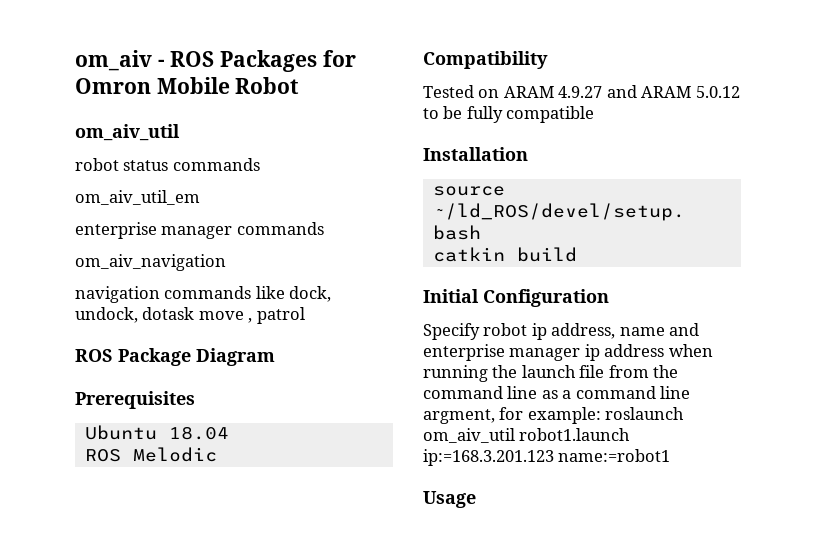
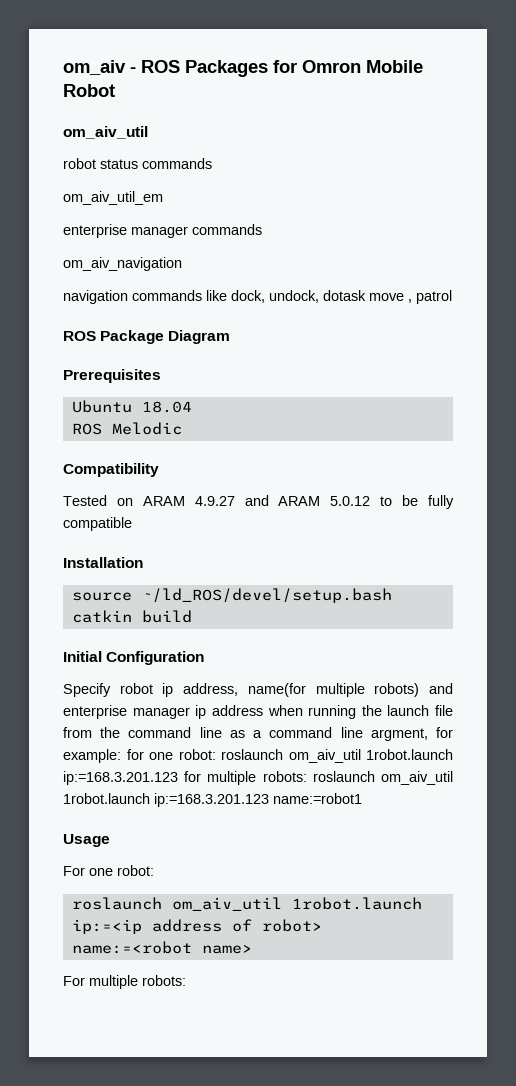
- Specify robot ip address, name and enterprise manager ip address when running the launch file from the command line as a command line argment, for example: roslaunch om_aiv_util robot1.launch ip:=168.3.201.123 name:=robot1
+ Specify robot ip address, name(for multiple robots) and enterprise manager ip address when running the launch file from the command line as a command line argment, for example: for one robot: roslaunch om_aiv_util 1robot.launch ip:=168.3.201.123 for multiple robots: roslaunch om_aiv_util 1robot.launch ip:=168.3.201.123 name:=robot1
  Usage
+ For one robot:
+ roslaunch om_aiv_util 1robot.launch ip:=<ip address of robot> name:=<robot name>
+ For multiple robots:

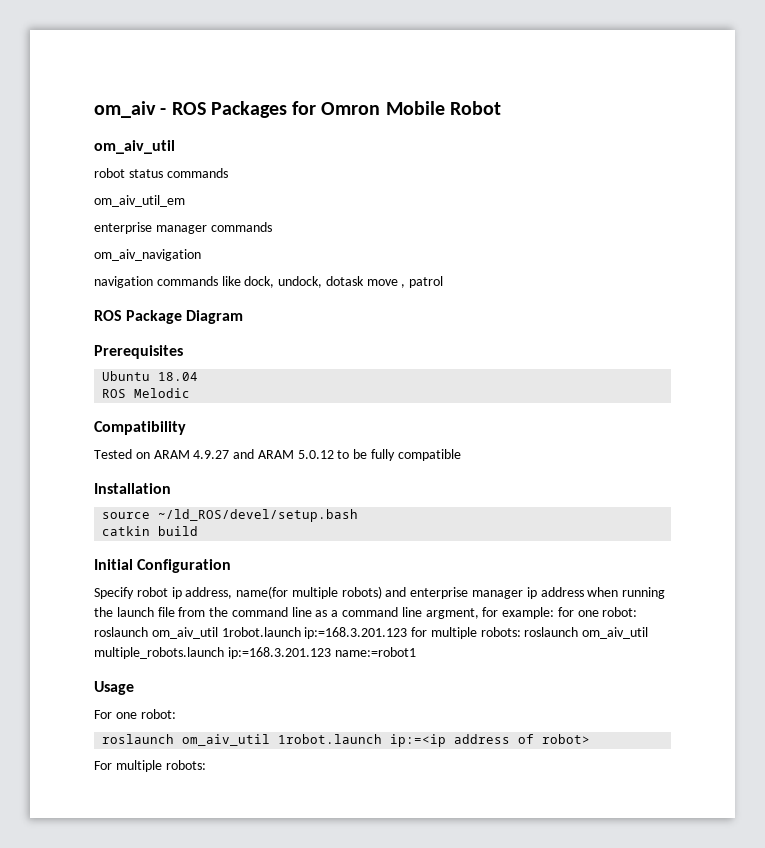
- Specify robot ip address, name(for multiple robots) and enterprise manager ip address when running the launch file from the command line as a command line argment, for example: for one robot: roslaunch om_aiv_util 1robot.launch ip:=168.3.201.123 for multiple robots: roslaunch om_aiv_util 1robot.launch ip:=168.3.201.123 name:=robot1
+ Specify robot ip address, name(for multiple robots) and enterprise manager ip address when running the launch file from the command line as a command line argment, for example: for one robot: roslaunch om_aiv_util 1robot.launch ip:=168.3.201.123 for multiple robots: roslaunch om_aiv_util multiple_robots.launch ip:=168.3.201.123 name:=robot1
- roslaunch om_aiv_util 1robot.launch ip:=<ip address of robot> name:=<robot name>
+ roslaunch om_aiv_util 1robot.launch ip:=<ip address of robot>

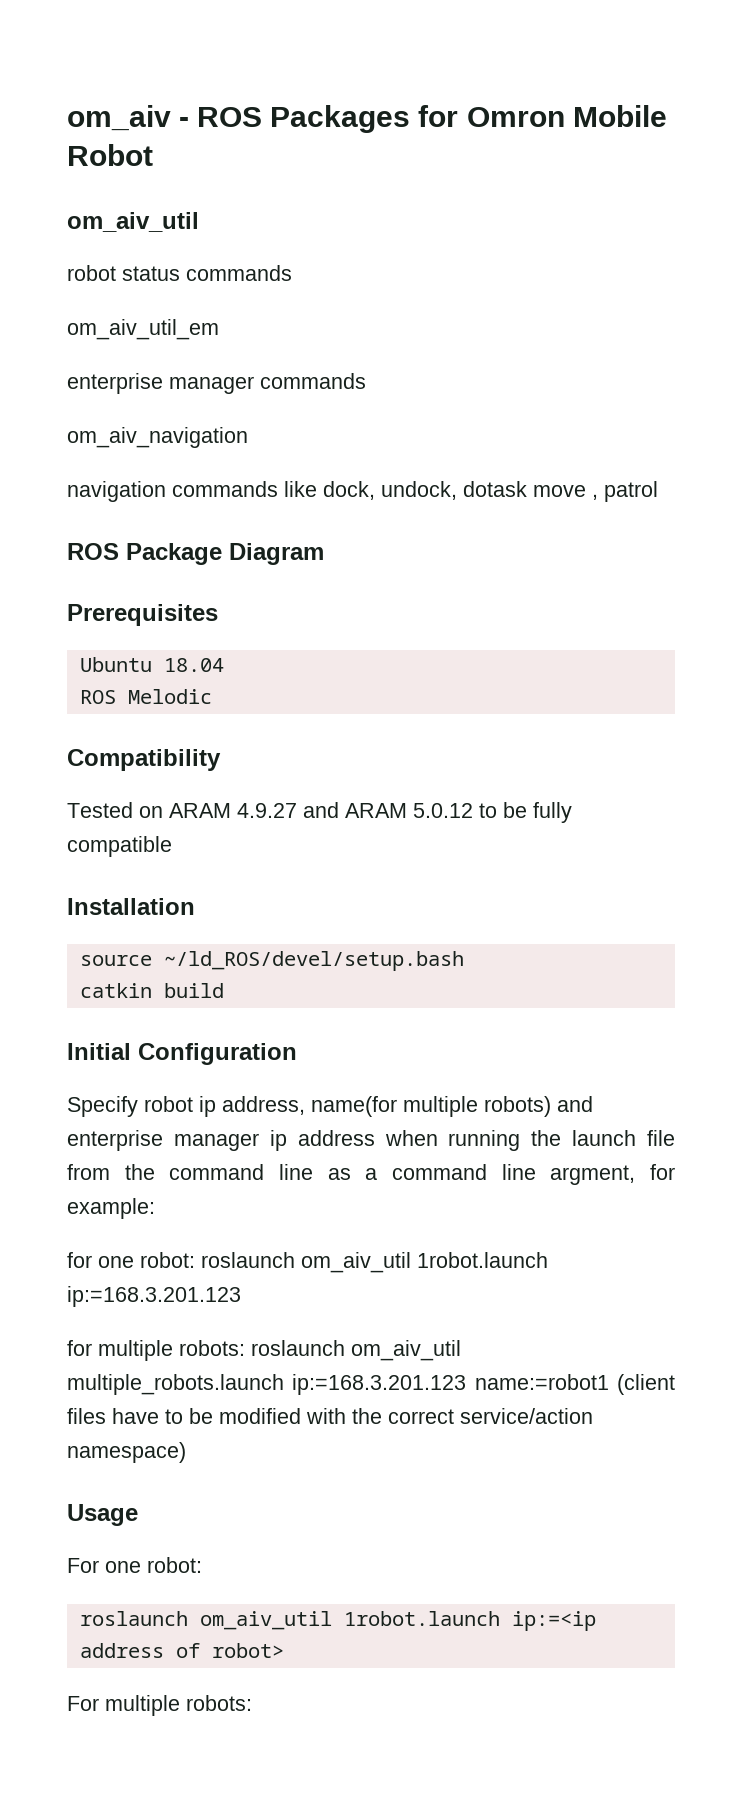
- Specify robot ip address, name(for multiple robots) and enterprise manager ip address when running the launch file from the command line as a command line argment, for example: for one robot: roslaunch om_aiv_util 1robot.launch ip:=168.3.201.123 for multiple robots: roslaunch om_aiv_util multiple_robots.launch ip:=168.3.201.123 name:=robot1
+ Specify robot ip address, name(for multiple robots) and enterprise manager ip address when running the launch file from the command line as a command line argment, for example:
+ for one robot: roslaunch om_aiv_util 1robot.launch ip:=168.3.201.123
+ for multiple robots: roslaunch om_aiv_util multiple_robots.launch ip:=168.3.201.123 name:=robot1 (client files have to be modified with the correct service/action namespace)

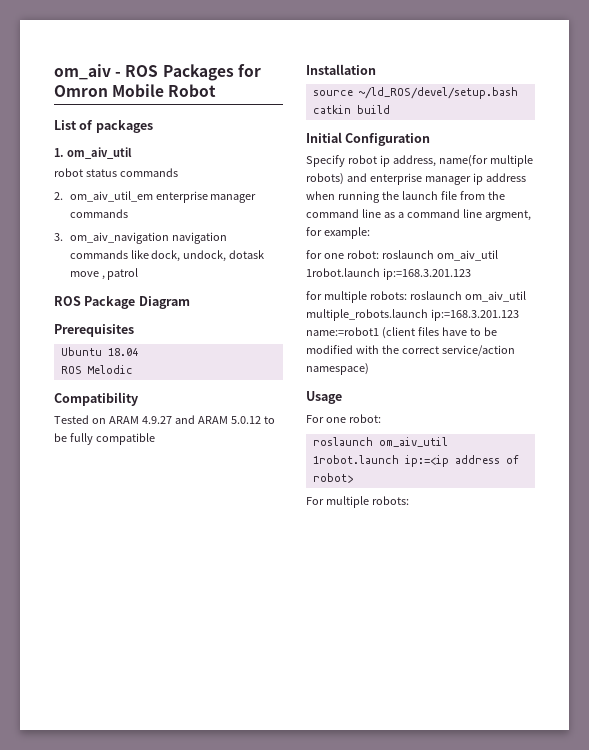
  om_aiv - ROS Packages for Omron Mobile Robot
- om_aiv_util
+ List of packages
+ 1. om_aiv_util
- om_aiv_util_em
- enterprise manager commands
+ 2. om_aiv_util_em enterprise manager commands
- om_aiv_navigation
- navigation commands like dock, undock, dotask move , patrol
+ 3. om_aiv_navigation navigation commands like dock, undock, dotask move , patrol

